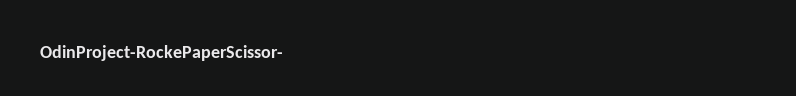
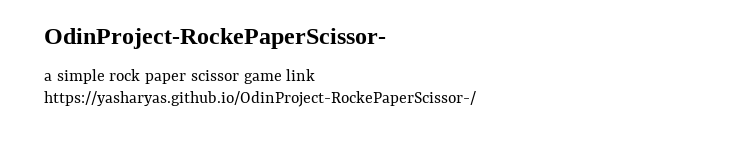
+ a simple rock paper scissor game link https://yasharyas.github.io/OdinProject-RockePaperScissor-/

